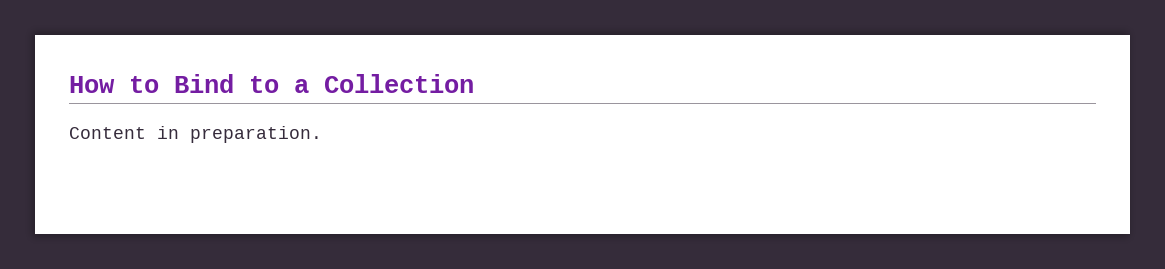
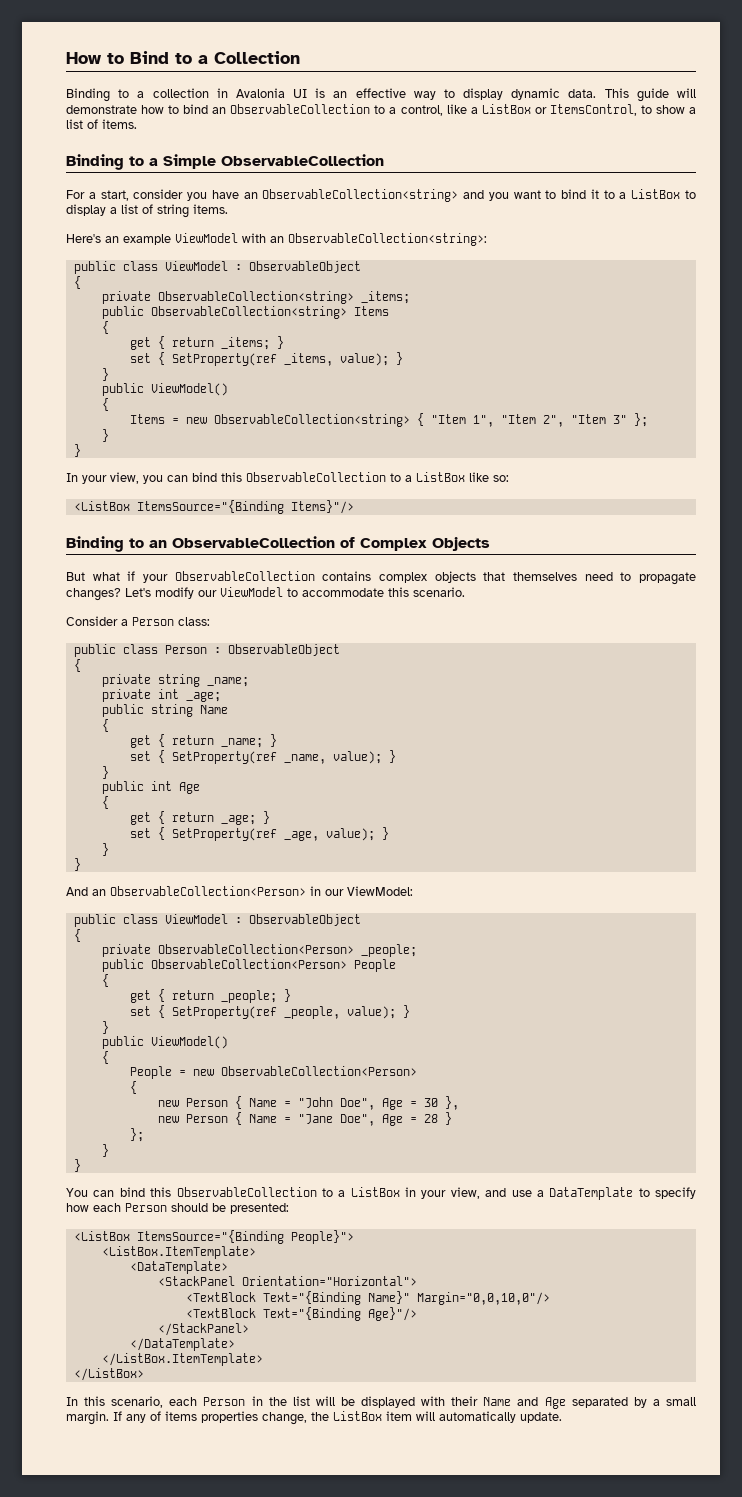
- Content in preparation.
+ Binding to a collection in Avalonia UI is an effective way to display dynamic data. This guide will demonstrate how to bind an ObservableCollection to a control, like a ListBox or ItemsControl, to show a list of items.
+ Binding to a Simple ObservableCollection
+ For a start, consider you have an ObservableCollection<string> and you want to bind it to a ListBox to display a list of string items.
+ Here's an example ViewModel with an ObservableCollection<string>:
+ public class ViewModel : ObservableObject
+ {
+ private ObservableCollection<string> _items;
+ public ObservableCollection<string> Items
+ {
+ get { return _items; }
+ set { SetProperty(ref _items, value); }
+ }
+ public ViewModel()
+ {
+ Items = new ObservableCollection<string> { "Item 1", "Item 2", "Item 3" };
+ }
+ }
+ In your view, you can bind this ObservableCollection to a ListBox like so:
+ <ListBox ItemsSource="{Binding Items}"/>
+ Binding to an ObservableCollection of Complex Objects
+ But what if your ObservableCollection contains complex objects that themselves need to propagate changes? Let's modify our ViewModel to accommodate this scenario.
+ Consider a Person class:
+ public class Person : ObservableObject
+ {
+ private string _name;
+ private int _age;
+ public string Name
+ {
+ get { return _name; }
+ set { SetProperty(ref _name, value); }
+ }
+ public int Age
+ {
+ get { return _age; }
+ set { SetProperty(ref _age, value); }
+ }
+ }
+ And an ObservableCollection<Person> in our ViewModel:
+ public class ViewModel : ObservableObject
+ {
+ private ObservableCollection<Person> _people;
+ public ObservableCollection<Person> People
+ {
+ get { return _people; }
+ set { SetProperty(ref _people, value); }
+ }
+ public ViewModel()
+ {
+ People = new ObservableCollection<Person>
+ {
+ new Person { Name = "John Doe", Age = 30 },
+ new Person { Name = "Jane Doe", Age = 28 }
+ };
+ }
+ }
+ You can bind this ObservableCollection to a ListBox in your view, and use a DataTemplate to specify how each Person should be presented:
+ <ListBox ItemsSource="{Binding People}">
+ <ListBox.ItemTemplate>
+ <DataTemplate>
+ <StackPanel Orientation="Horizontal">
+ <TextBlock Text="{Binding Name}" Margin="0,0,10,0"/>
+ <TextBlock Text="{Binding Age}"/>
+ </StackPanel>
+ </DataTemplate>
+ </ListBox.ItemTemplate>
+ </ListBox>
+ In this scenario, each Person in the list will be displayed with their Name and Age separated by a small margin. If any of items properties change, the ListBox item will automatically update.

